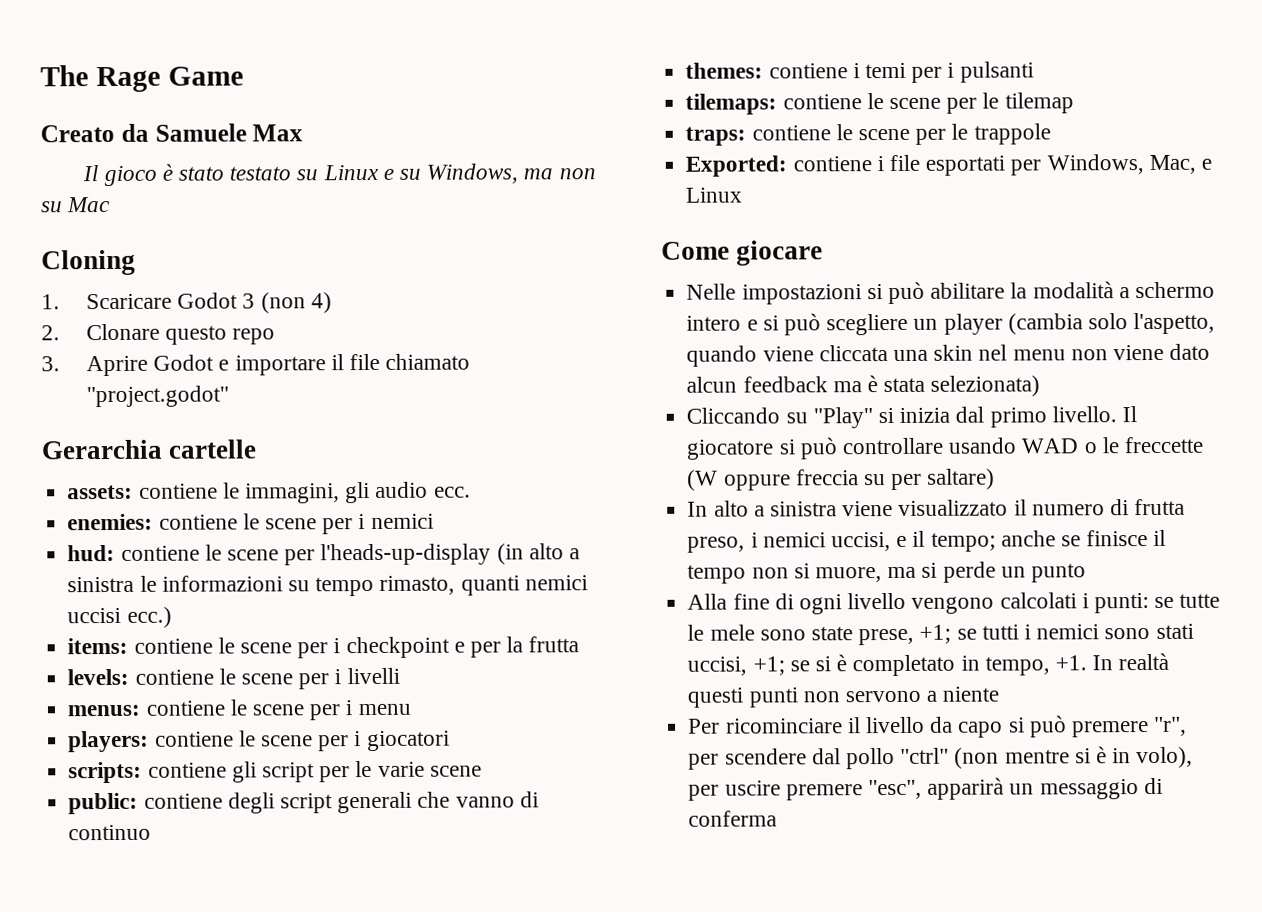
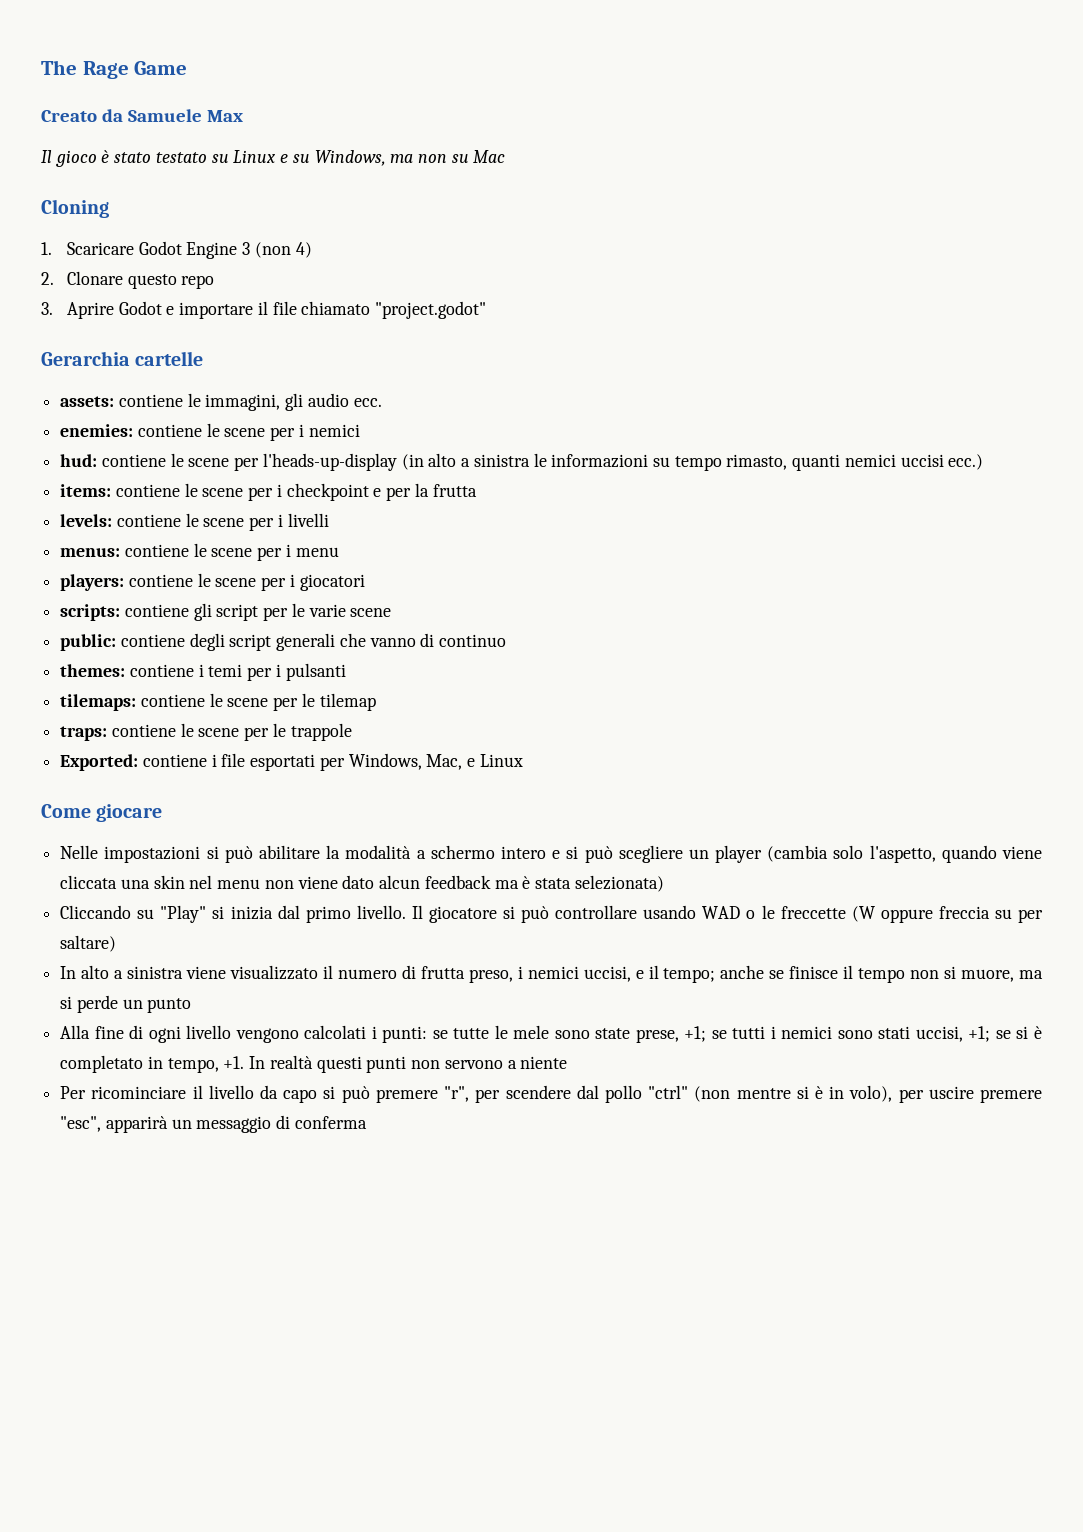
- 1. Scaricare Godot 3 (non 4)
+ 1. Scaricare Godot Engine 3 (non 4)

